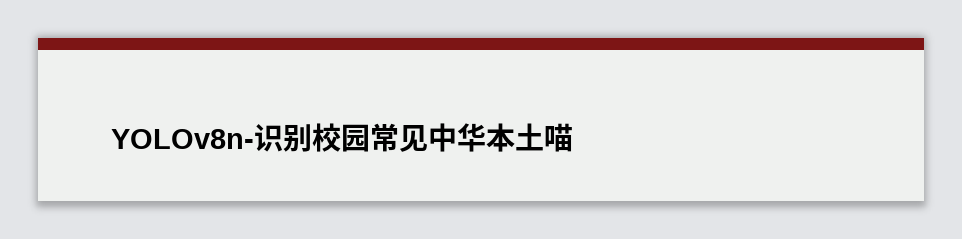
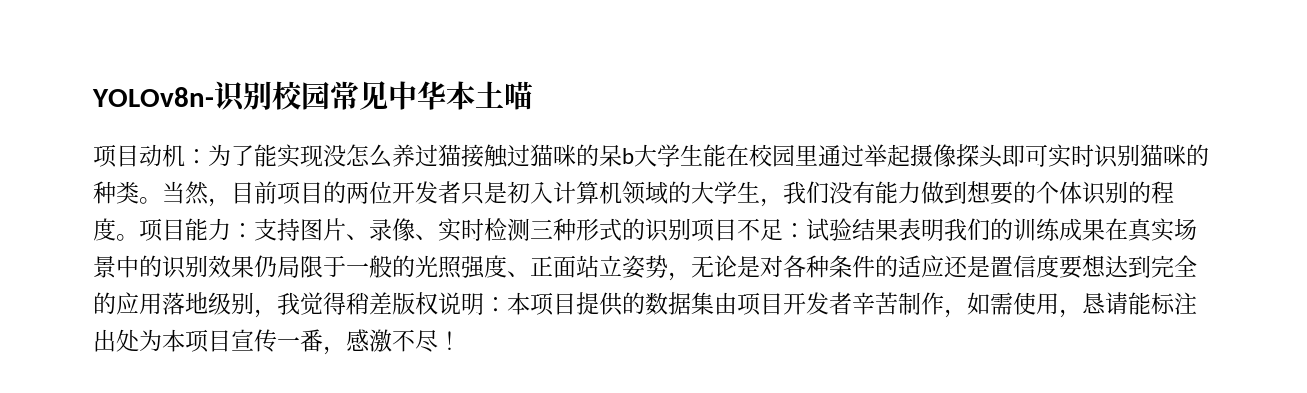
+ 项目动机：为了能实现没怎么养过猫接触过猫咪的呆b大学生能在校园里通过举起摄像探头即可实时识别猫咪的种类。当然，目前项目的两位开发者只是初入计算机领域的大学生，我们没有能力做到想要的个体识别的程度。项目能力：支持图片、录像、实时检测三种形式的识别项目不足：试验结果表明我们的训练成果在真实场景中的识别效果仍局限于一般的光照强度、正面站立姿势，无论是对各种条件的适应还是置信度要想达到完全的应用落地级别，我觉得稍差版权说明：本项目提供的数据集由项目开发者辛苦制作，如需使用，恳请能标注出处为本项目宣传一番，感激不尽！

